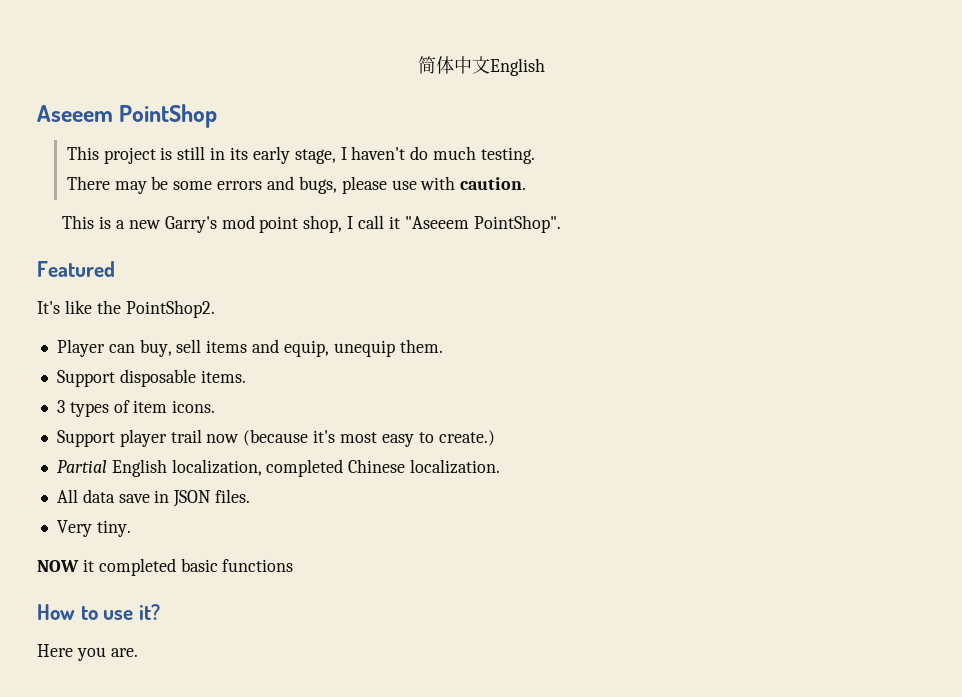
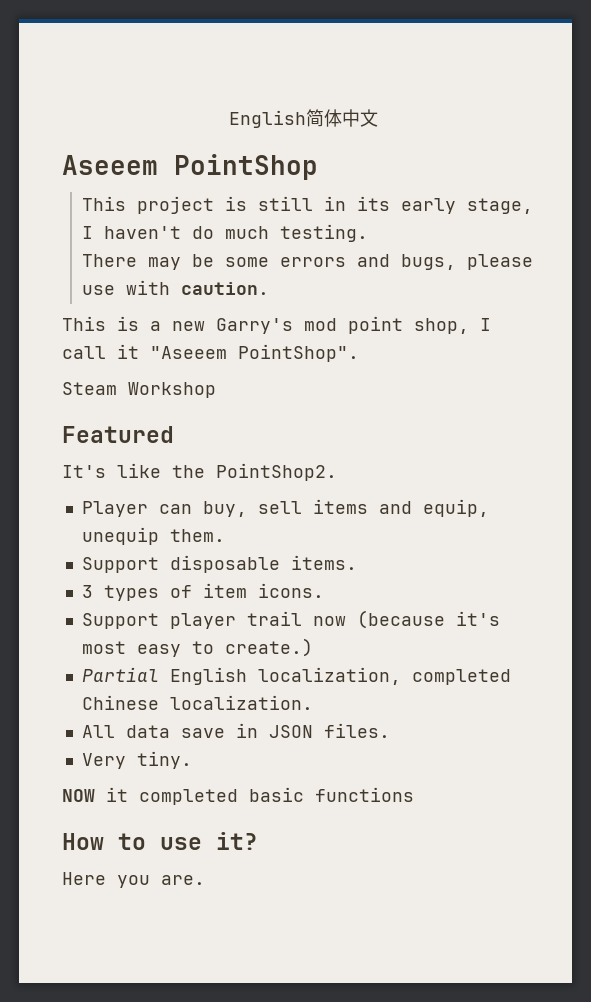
- 简体中文English
+ English简体中文
+ Steam Workshop

